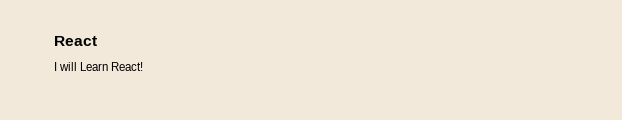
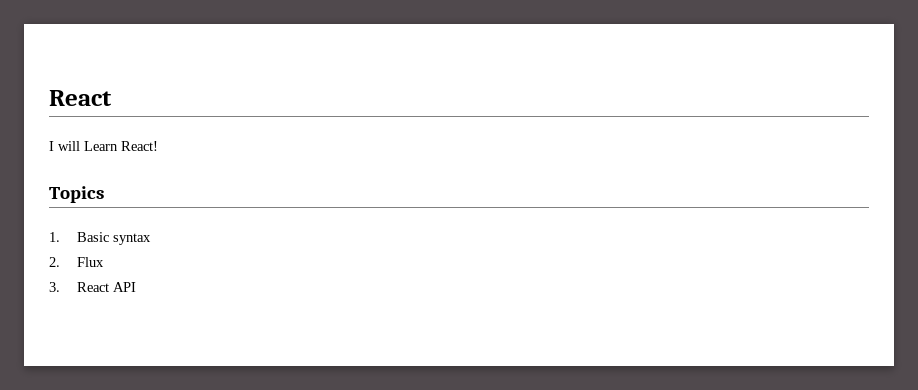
+ Topics
+ 1. Basic syntax
+ 2. Flux
+ 3. React API

